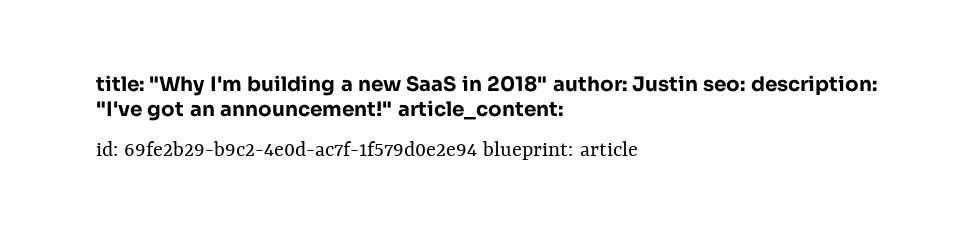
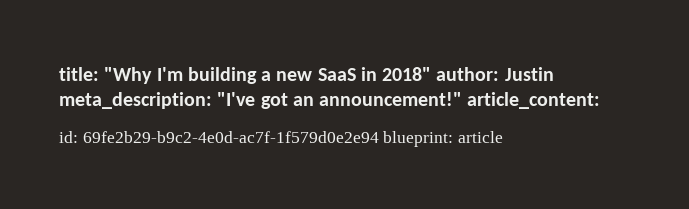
- title: "Why I'm building a new SaaS in 2018" author: Justin seo: description: "I've got an announcement!" article_content:
+ title: "Why I'm building a new SaaS in 2018" author: Justin meta_description: "I've got an announcement!" article_content:

